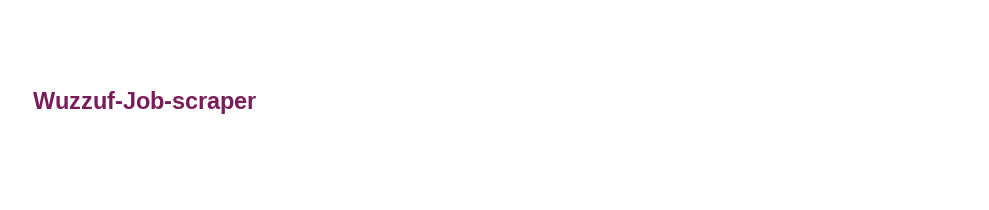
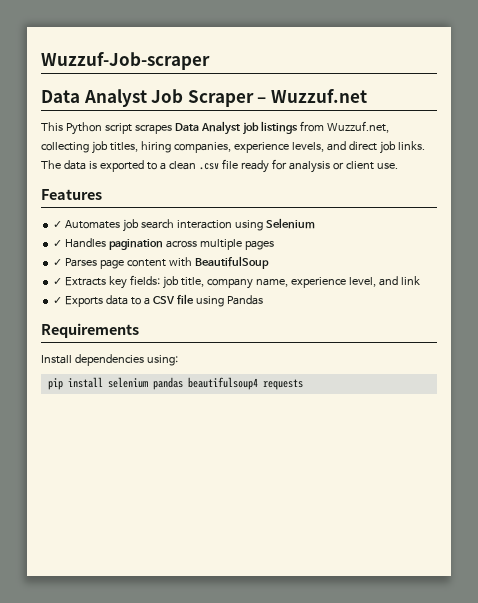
+ Data Analyst Job Scraper – Wuzzuf.net
+ This Python script scrapes Data Analyst job listings from Wuzzuf.net, collecting job titles, hiring companies, experience levels, and direct job links. The data is exported to a clean .csv file ready for analysis or client use.
+ Features
+ ✓ Automates job search interaction using Selenium
+ ✓ Handles pagination across multiple pages
+ ✓ Parses page content with BeautifulSoup
+ ✓ Extracts key fields: job title, company name, experience level, and link
+ ✓ Exports data to a CSV file using Pandas
+ Requirements
+ Install dependencies using:
+ pip install selenium pandas beautifulsoup4 requests

